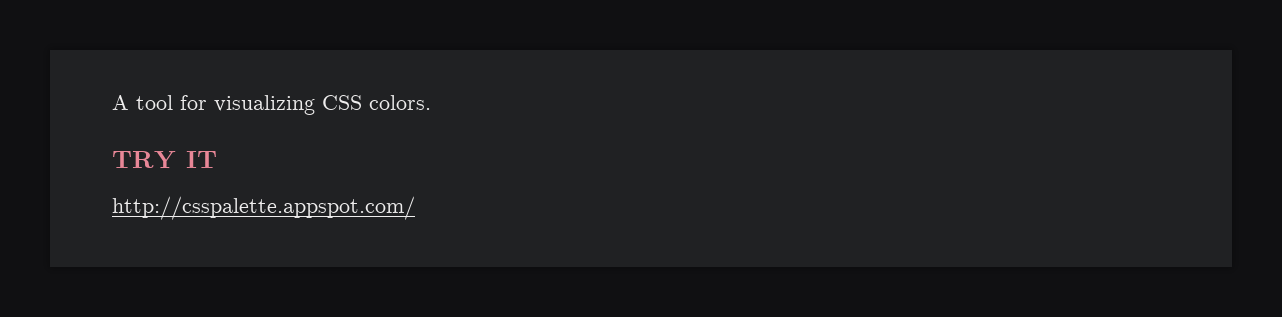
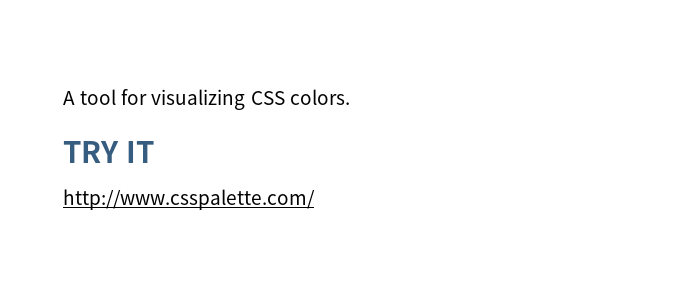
- http://csspalette.appspot.com/
+ http://www.csspalette.com/

